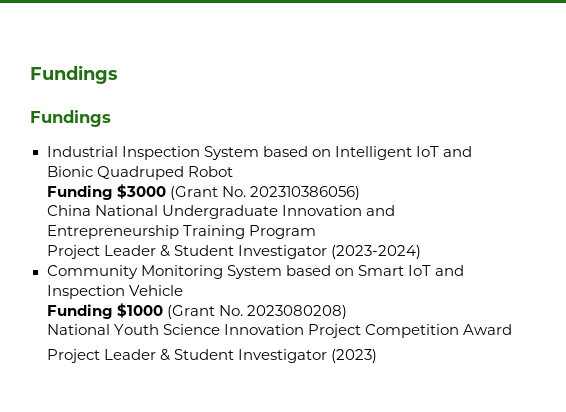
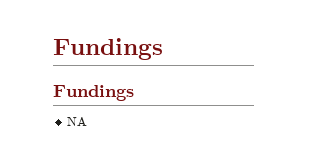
- Industrial Inspection System based on Intelligent IoT and Bionic Quadruped Robot
- Funding $3000 (Grant No. 202310386056)
- China National Undergraduate Innovation and Entrepreneurship Training Program
- Project Leader & Student Investigator (2023-2024)
- Community Monitoring System based on Smart IoT and Inspection Vehicle
- Funding $1000 (Grant No. 2023080208)
- National Youth Science Innovation Project Competition Award
- Project Leader & Student Investigator (2023)
+ NA

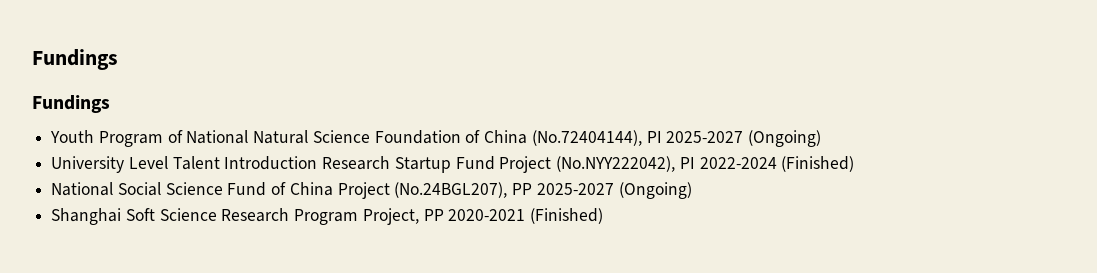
- NA
+ Youth Program of National Natural Science Foundation of China (No.72404144), PI 2025-2027 (Ongoing)
+ University Level Talent Introduction Research Startup Fund Project (No.NYY222042), PI 2022-2024 (Finished)
+ National Social Science Fund of China Project (No.24BGL207), PP 2025-2027 (Ongoing)
+ Shanghai Soft Science Research Program Project, PP 2020-2021 (Finished)

